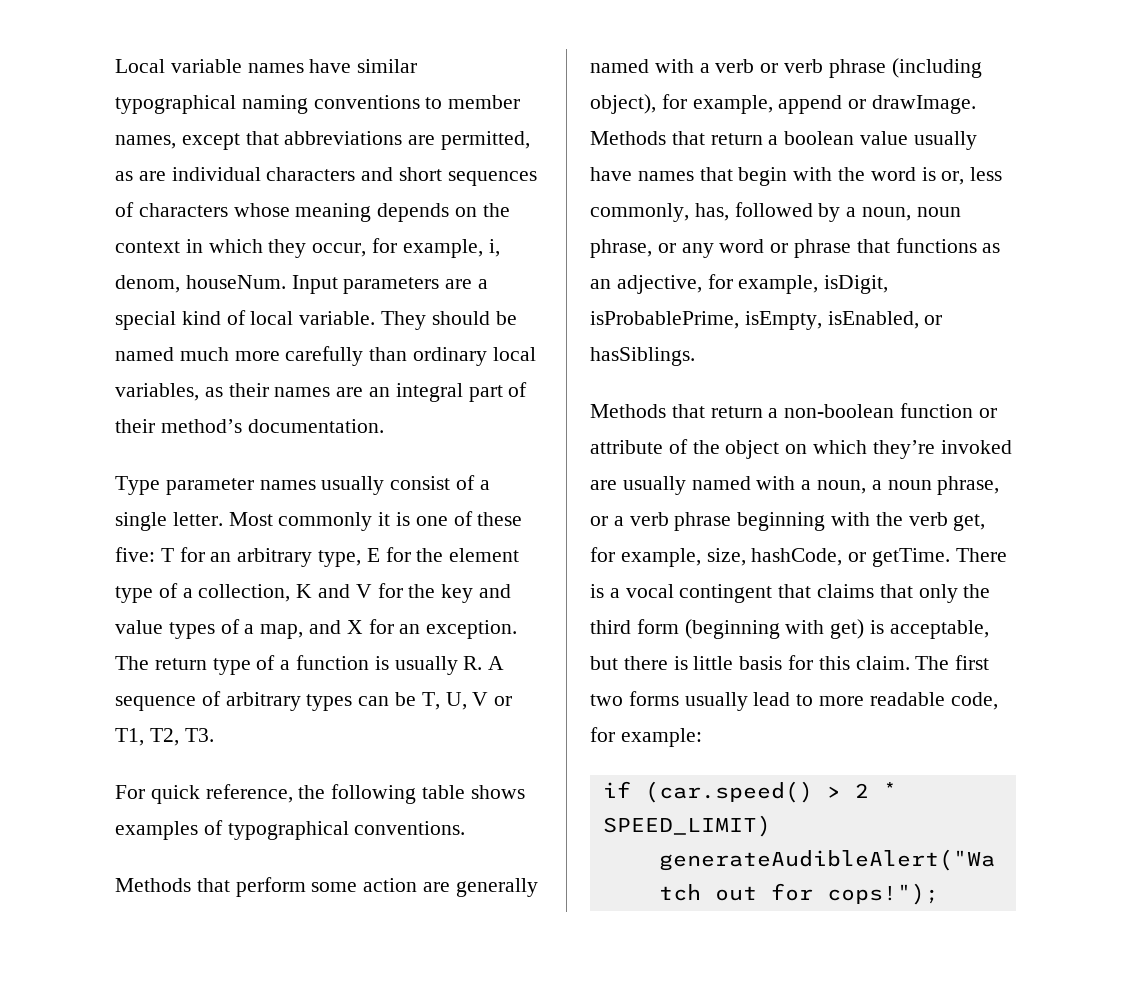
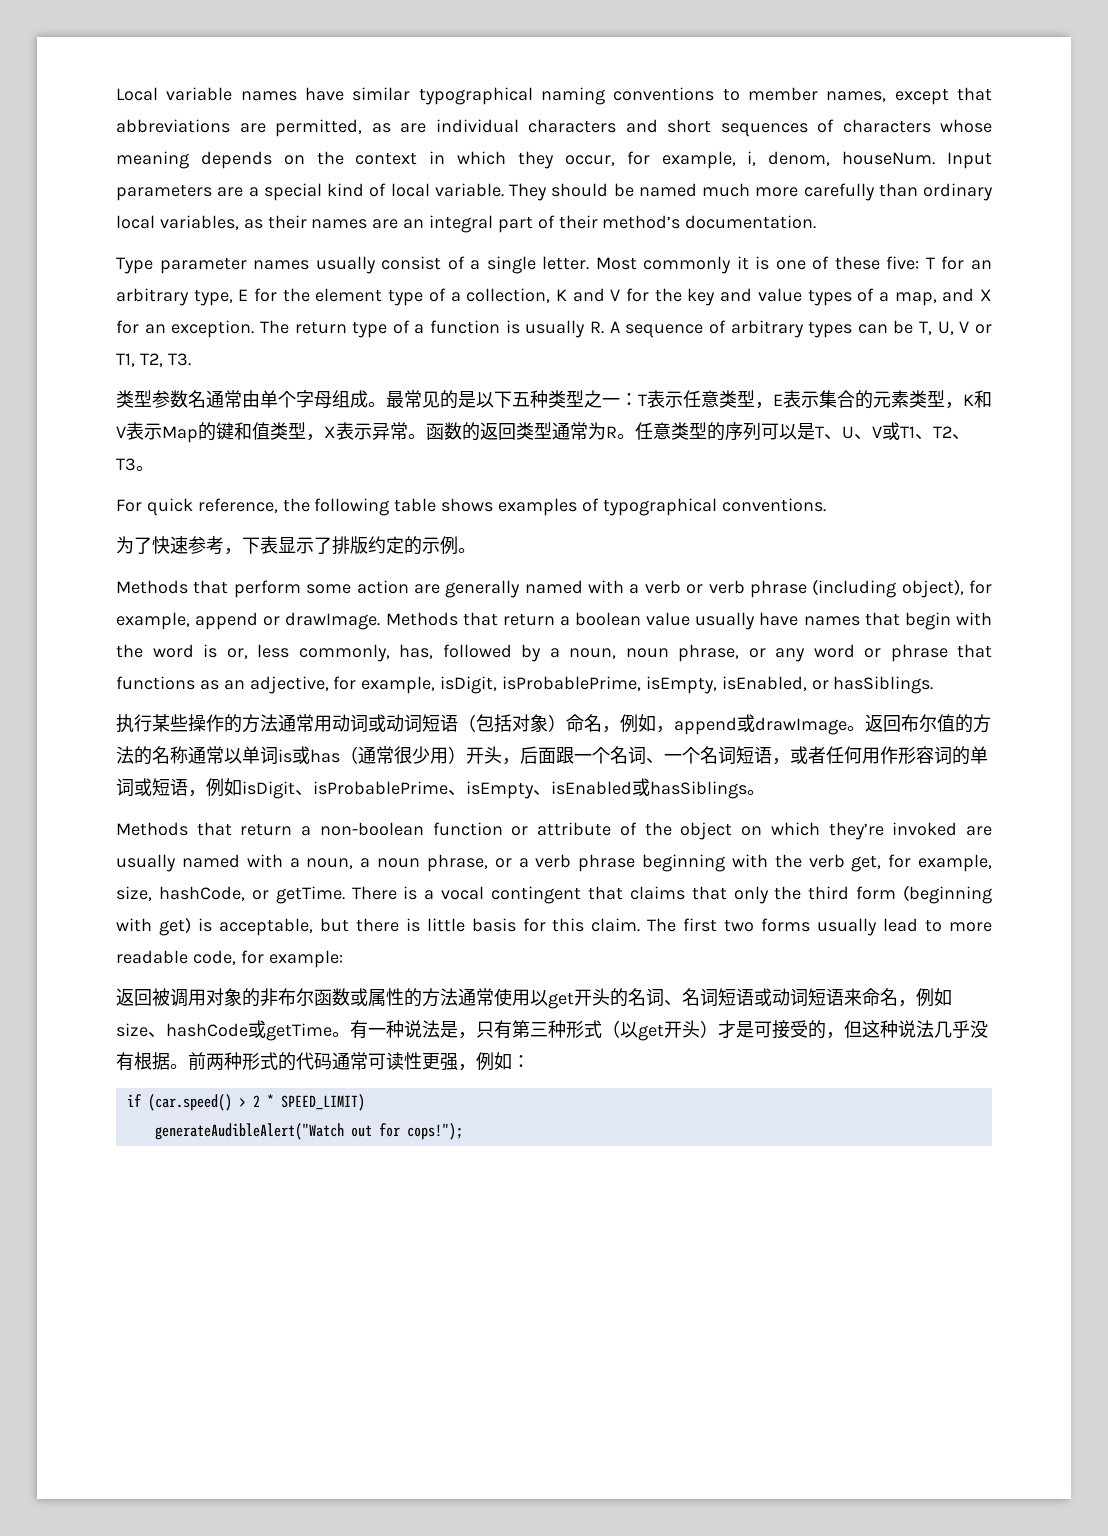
+ 类型参数名通常由单个字母组成。最常见的是以下五种类型之一：T表示任意类型，E表示集合的元素类型，K和V表示Map的键和值类型，X表示异常。函数的返回类型通常为R。任意类型的序列可以是T、U、V或T1、T2、T3。
+ 为了快速参考，下表显示了排版约定的示例。
+ 执行某些操作的方法通常用动词或动词短语（包括对象）命名，例如，append或drawImage。返回布尔值的方法的名称通常以单词is或has（通常很少用）开头，后面跟一个名词、一个名词短语，或者任何用作形容词的单词或短语，例如isDigit、isProbablePrime、isEmpty、isEnabled或hasSiblings。
+ 返回被调用对象的非布尔函数或属性的方法通常使用以get开头的名词、名词短语或动词短语来命名，例如size、hashCode或getTime。有一种说法是，只有第三种形式（以get开头）才是可接受的，但这种说法几乎没有根据。前两种形式的代码通常可读性更强，例如：

